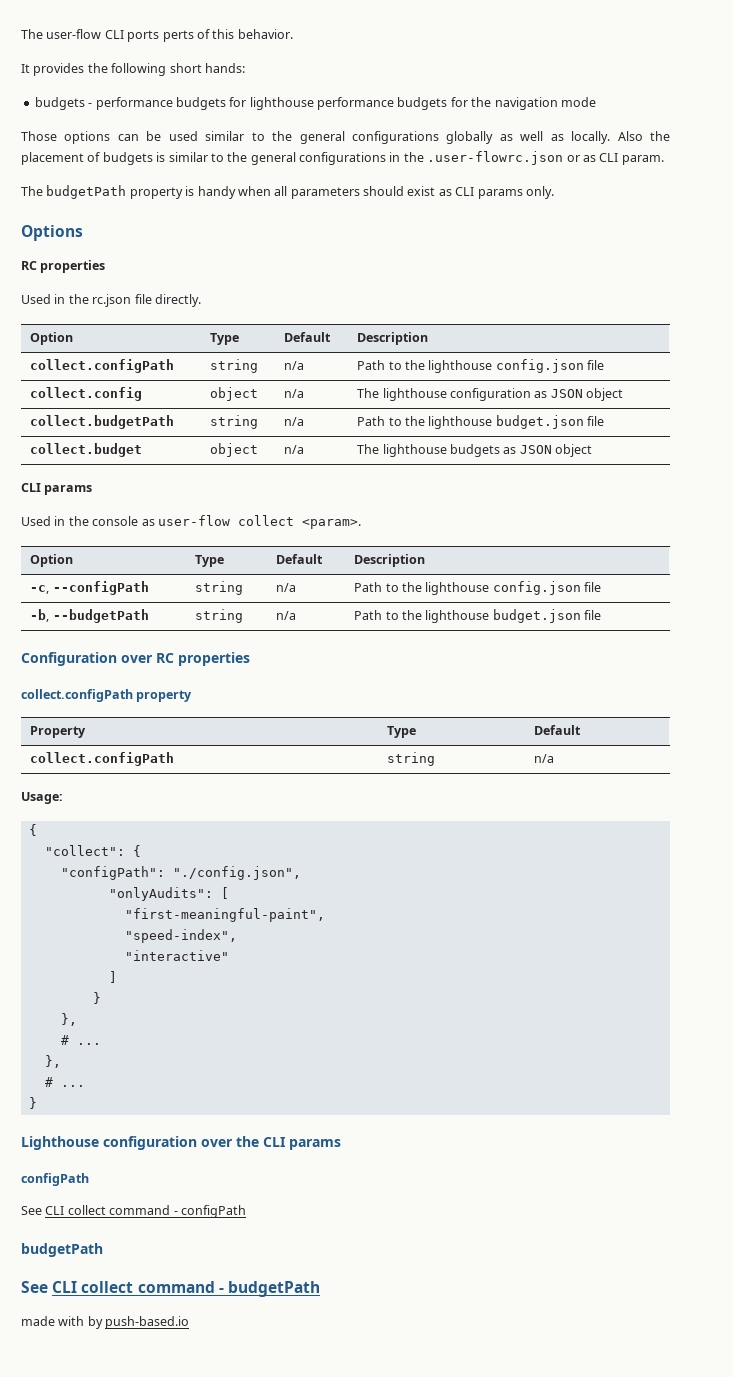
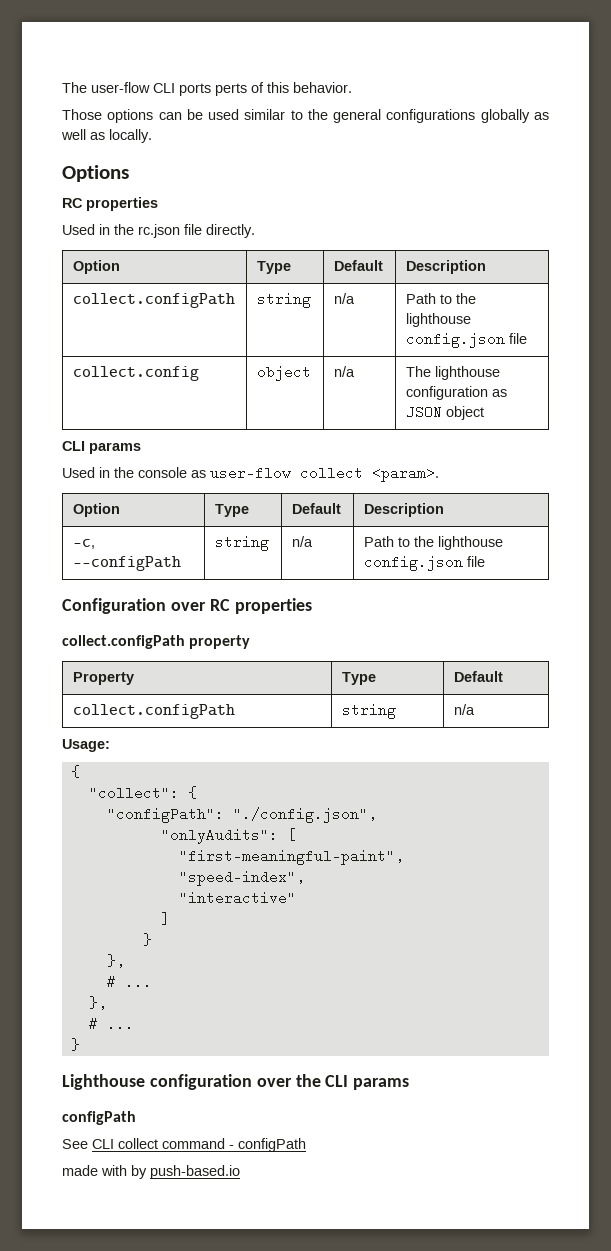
- It provides the following short hands:
- budgets - performance budgets for lighthouse performance budgets for the navigation mode
- Also the placement of budgets is similar to the general configurations in the .user-flowrc.json or as CLI param.
- The budgetPath property is handy when all parameters should exist as CLI params only.
- collect.budgetPath | string | n/a | Path to the lighthouse budget.json file
- collect.budget | object | n/a | The lighthouse budgets as JSON object
- -b, --budgetPath | string | n/a | Path to the lighthouse budget.json file
  See CLI collect command - configPath
- budgetPath
- See CLI collect command - budgetPath

